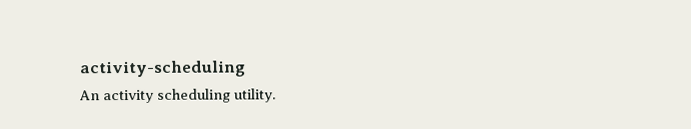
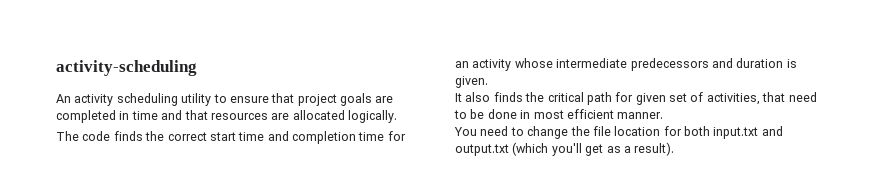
- An activity scheduling utility.
+ An activity scheduling utility to ensure that project goals are completed in time and that resources are allocated logically.
+ The code finds the correct start time and completion time for an activity whose intermediate predecessors and duration is given.
+ It also finds the critical path for given set of activities, that need to be done in most efficient manner.
+ You need to change the file location for both input.txt and output.txt (which you'll get as a result).

